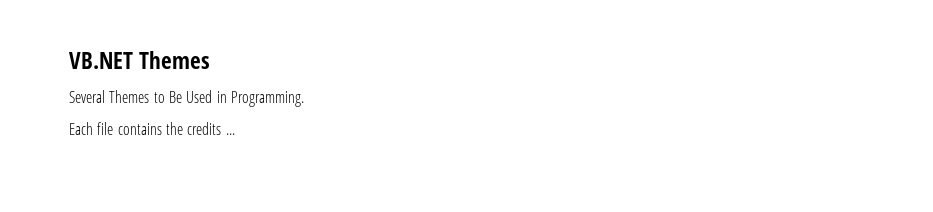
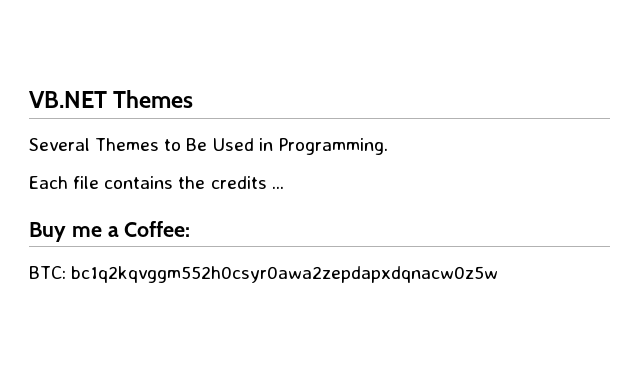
+ Buy me a Coffee:
+ BTC: bc1q2kqvggm552h0csyr0awa2zepdapxdqnacw0z5w

